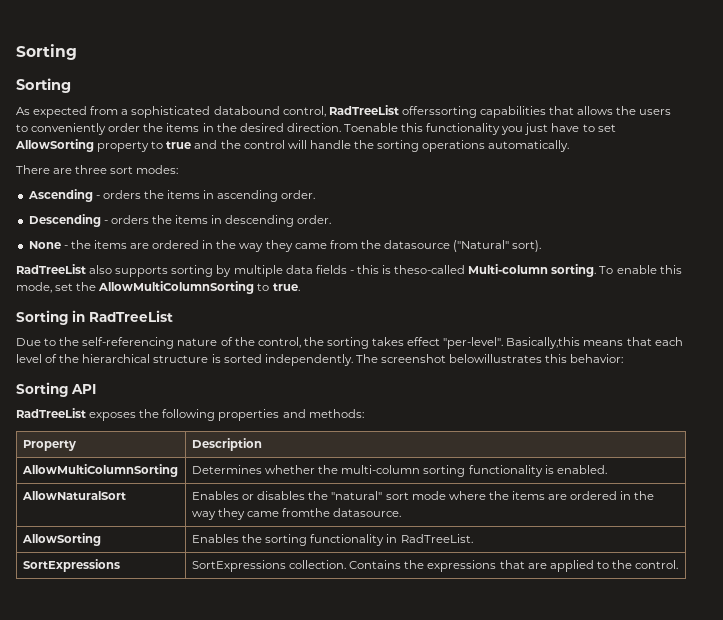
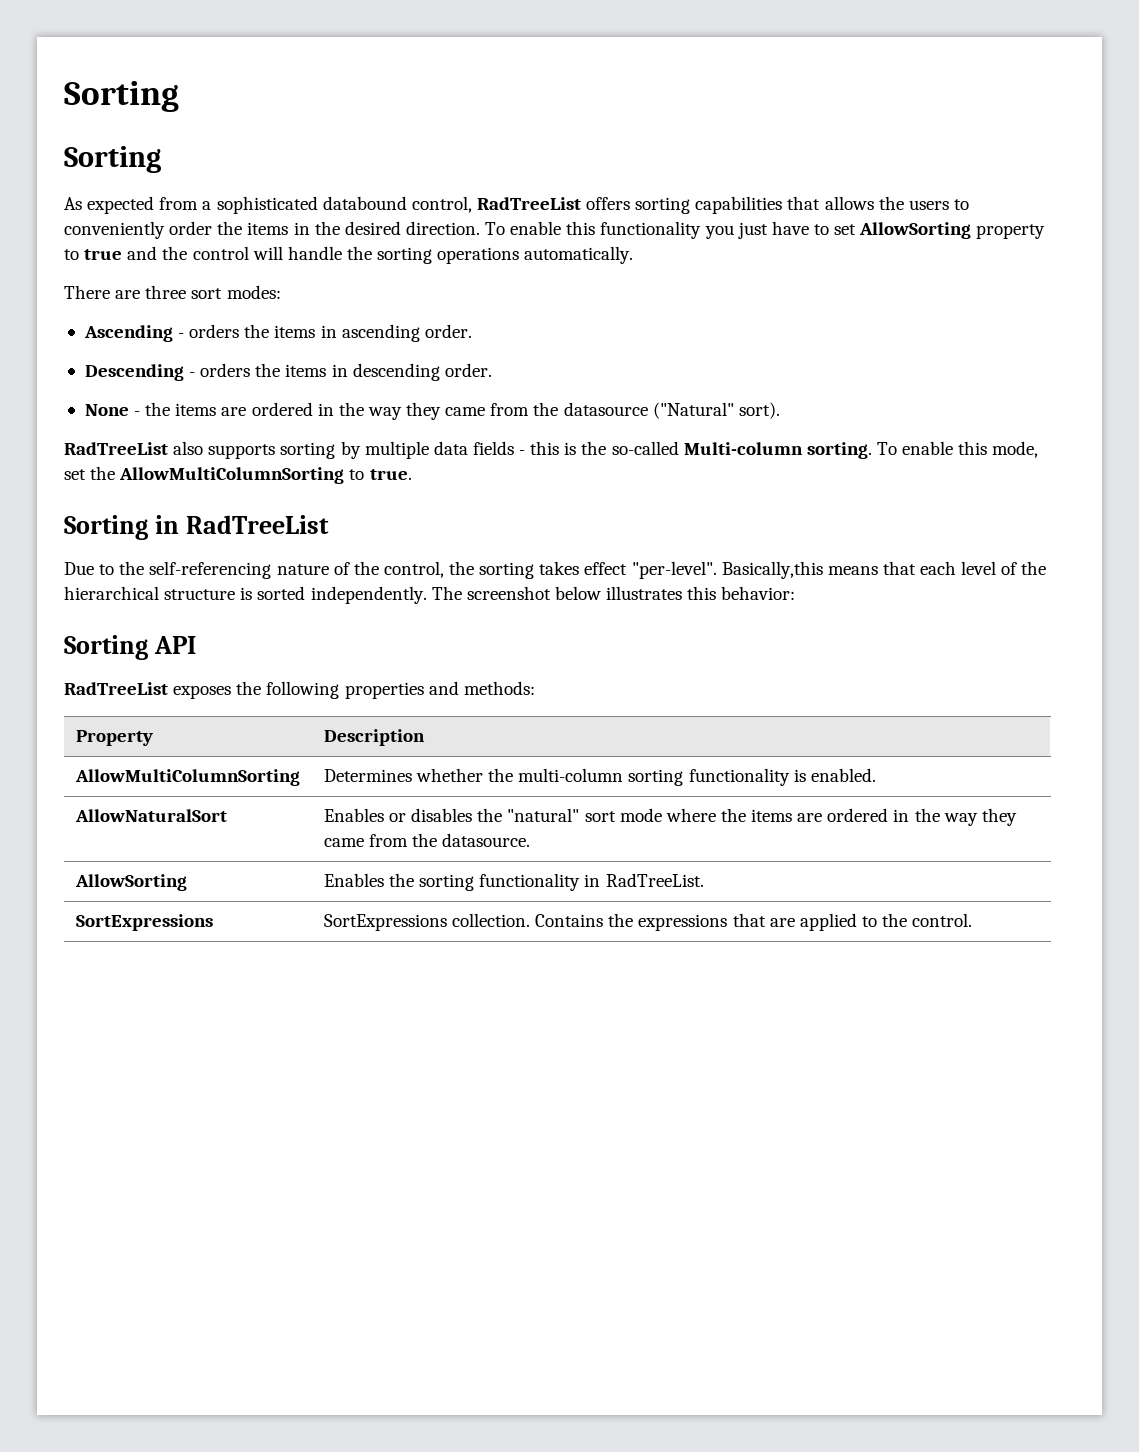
- As expected from a sophisticated databound control, RadTreeList offerssorting capabilities that allows the users to conveniently order the items in the desired direction.
+ As expected from a sophisticated databound control, RadTreeList offers sorting capabilities that allows the users to conveniently order the items in the desired direction.
- Toenable this functionality you just have to set AllowSorting property to true and the control will handle the sorting operations automatically.
+ To enable this functionality you just have to set AllowSorting property to true and the control will handle the sorting operations automatically.
- RadTreeList also supports sorting by multiple data fields - this is theso-called Multi-column sorting.
+ RadTreeList also supports sorting by multiple data fields - this is the so-called Multi-column sorting.
- The screenshot belowillustrates this behavior:
+ The screenshot below illustrates this behavior:
- AllowNaturalSort | Enables or disables the "natural" sort mode where the items are ordered in the way they came fromthe datasource.
+ AllowNaturalSort | Enables or disables the "natural" sort mode where the items are ordered in the way they came from the datasource.

